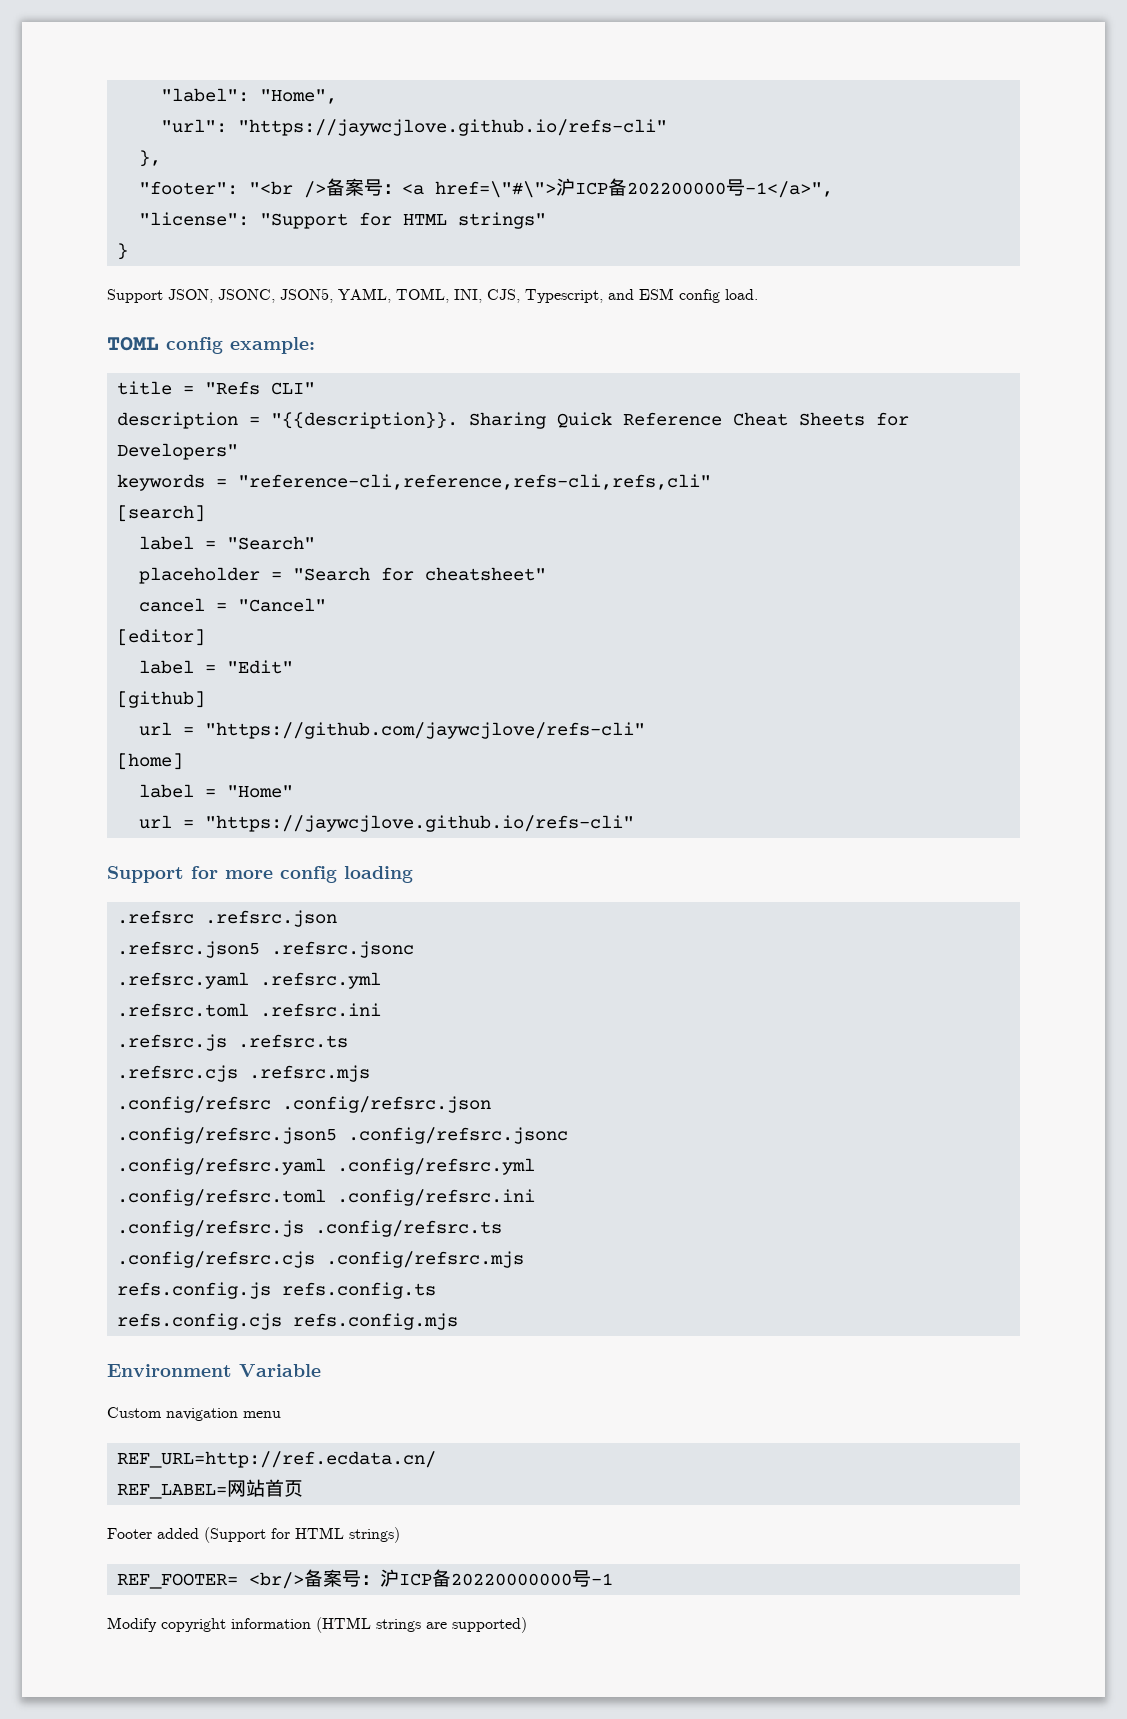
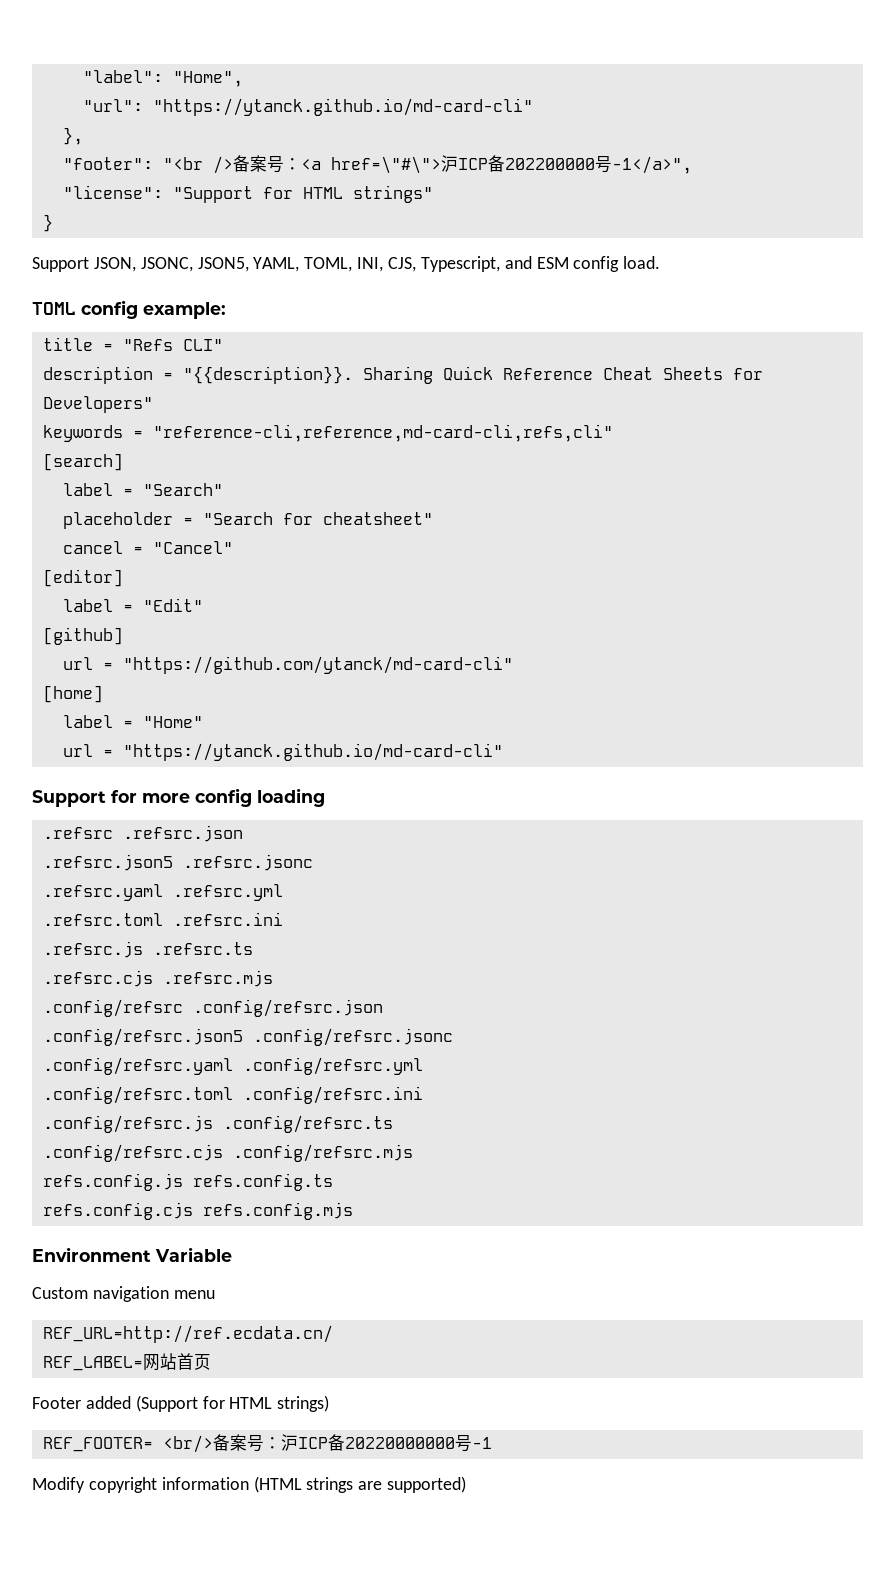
- "url": "https://jaywcjlove.github.io/refs-cli"
+ "url": "https://ytanck.github.io/md-card-cli"
- keywords = "reference-cli,reference,refs-cli,refs,cli"
+ keywords = "reference-cli,reference,md-card-cli,refs,cli"
- url = "https://github.com/jaywcjlove/refs-cli"
+ url = "https://github.com/ytanck/md-card-cli"
- url = "https://jaywcjlove.github.io/refs-cli"
+ url = "https://ytanck.github.io/md-card-cli"

